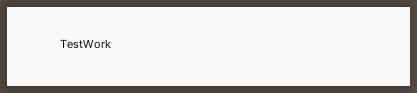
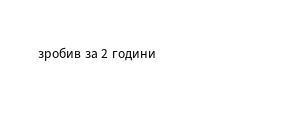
- TestWork
+ зробив за 2 години

